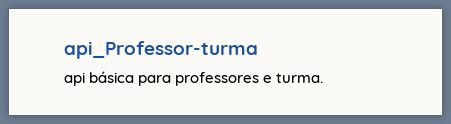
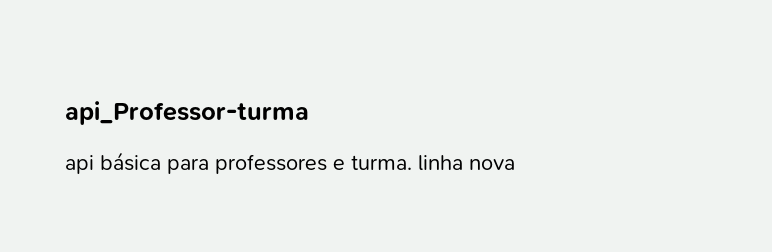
- api básica para professores e turma.
+ api básica para professores e turma. linha nova

